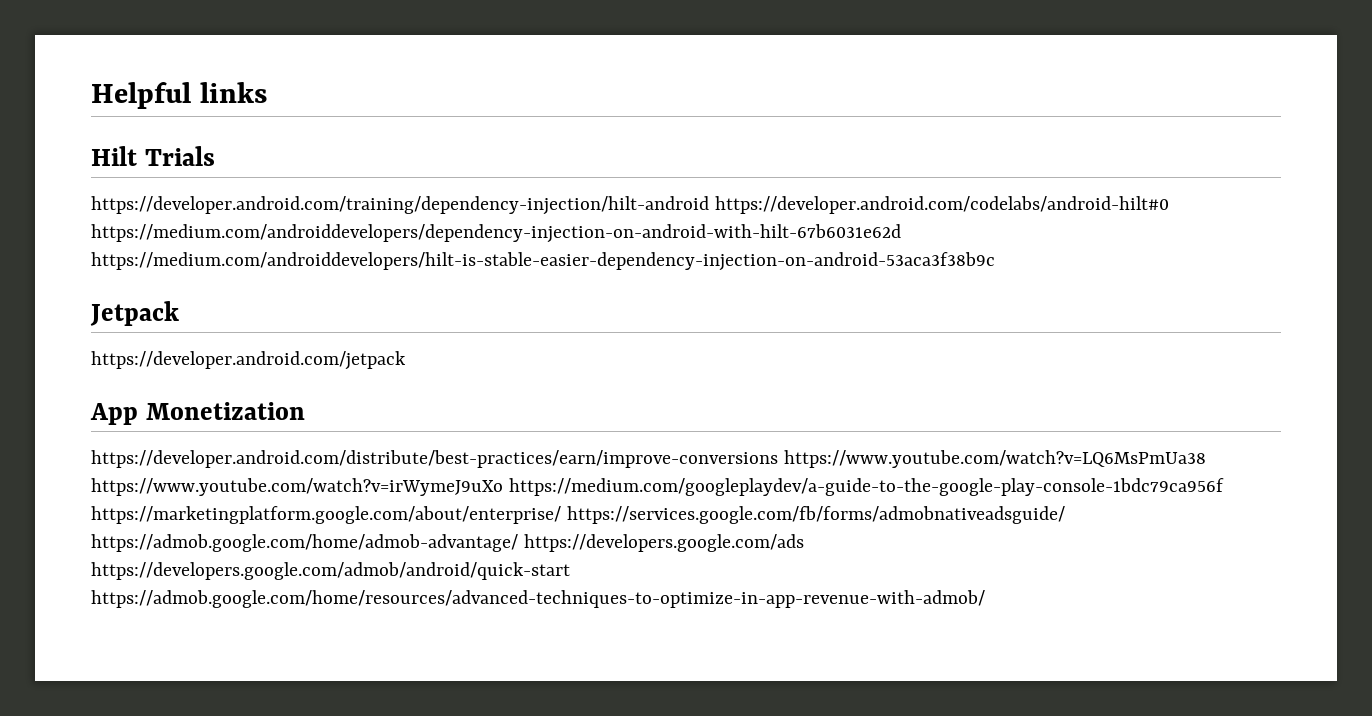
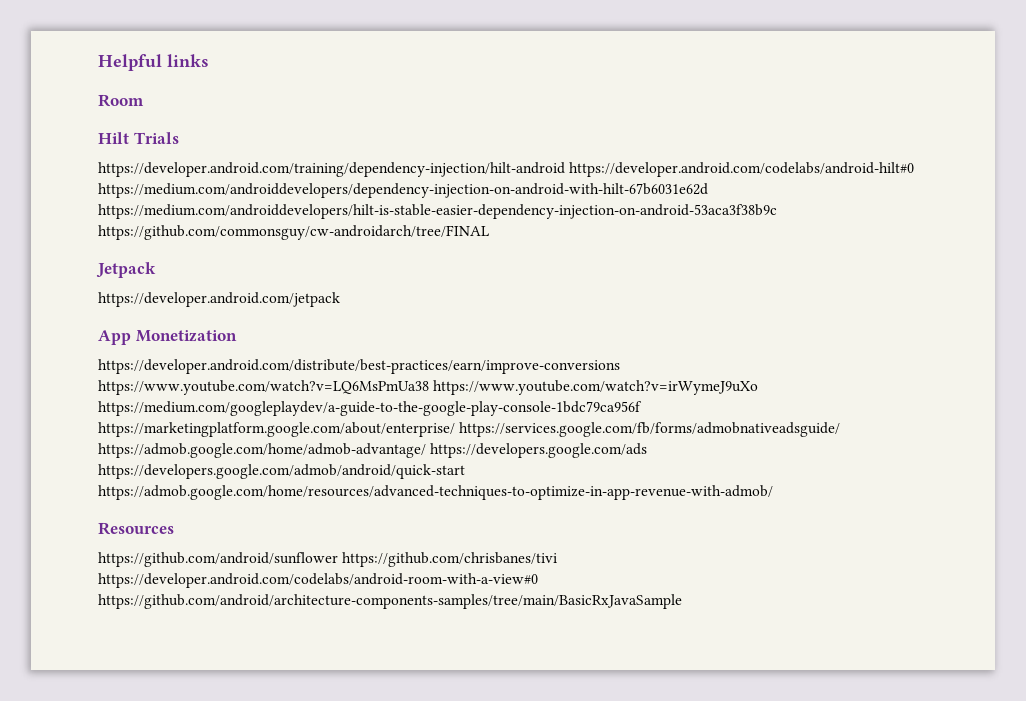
+ Room
- https://developer.android.com/training/dependency-injection/hilt-android https://developer.android.com/codelabs/android-hilt#0 https://medium.com/androiddevelopers/dependency-injection-on-android-with-hilt-67b6031e62d https://medium.com/androiddevelopers/hilt-is-stable-easier-dependency-injection-on-android-53aca3f38b9c
+ https://developer.android.com/training/dependency-injection/hilt-android https://developer.android.com/codelabs/android-hilt#0 https://medium.com/androiddevelopers/dependency-injection-on-android-with-hilt-67b6031e62d https://medium.com/androiddevelopers/hilt-is-stable-easier-dependency-injection-on-android-53aca3f38b9c https://github.com/commonsguy/cw-androidarch/tree/FINAL
+ Resources
+ https://github.com/android/sunflower https://github.com/chrisbanes/tivi https://developer.android.com/codelabs/android-room-with-a-view#0 https://github.com/android/architecture-components-samples/tree/main/BasicRxJavaSample

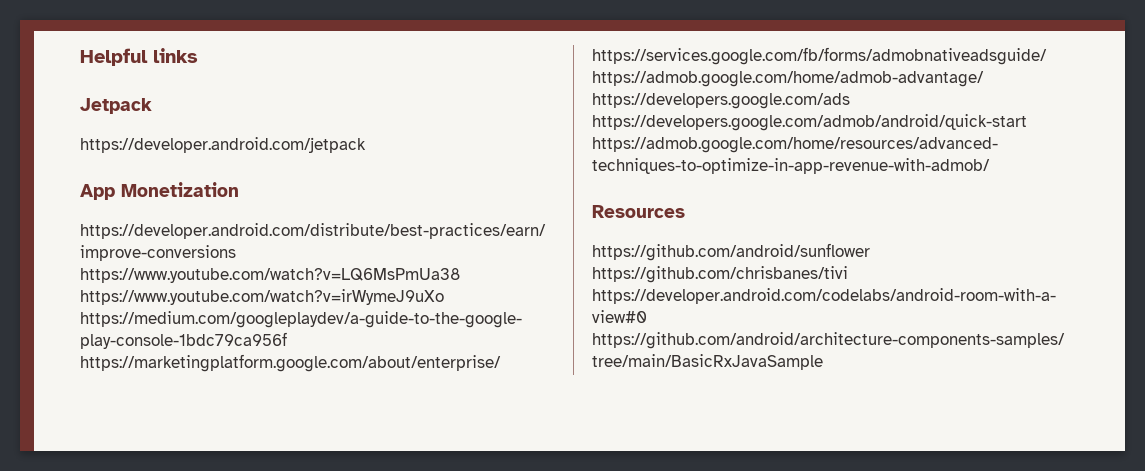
- Room
- Hilt Trials
- https://developer.android.com/training/dependency-injection/hilt-android https://developer.android.com/codelabs/android-hilt#0 https://medium.com/androiddevelopers/dependency-injection-on-android-with-hilt-67b6031e62d https://medium.com/androiddevelopers/hilt-is-stable-easier-dependency-injection-on-android-53aca3f38b9c https://github.com/commonsguy/cw-androidarch/tree/FINAL

